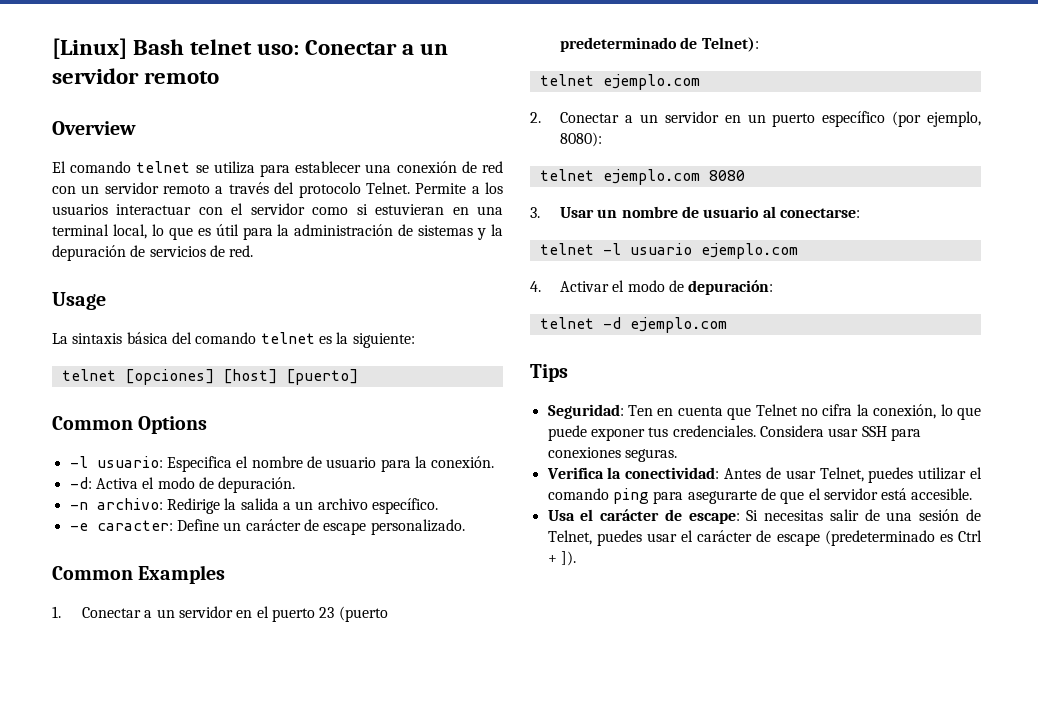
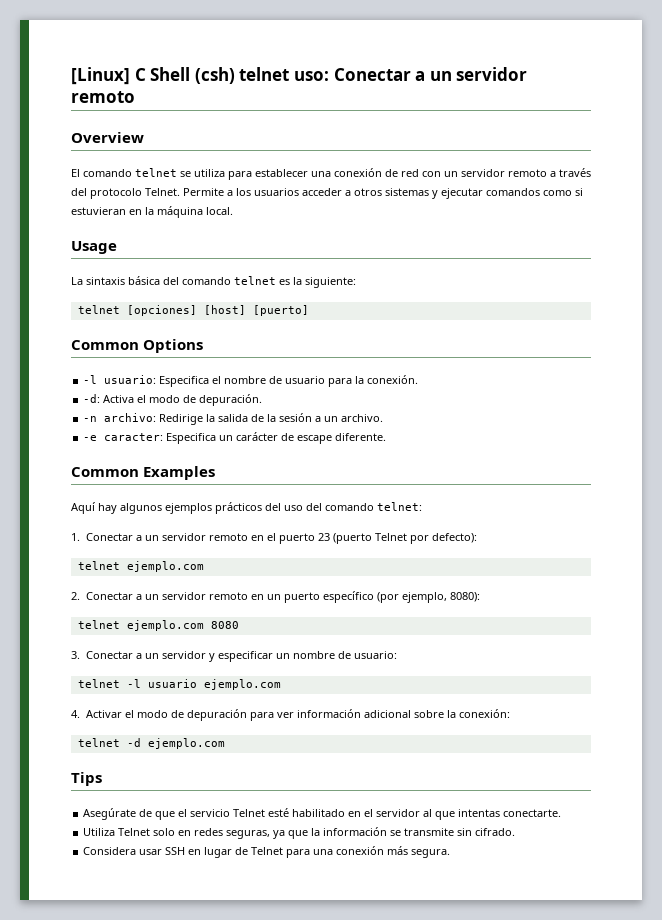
- [Linux] Bash telnet uso: Conectar a un servidor remoto
+ [Linux] C Shell (csh) telnet uso: Conectar a un servidor remoto
- Permite a los usuarios interactuar con el servidor como si estuvieran en una terminal local, lo que es útil para la administración de sistemas y la depuración de servicios de red.
+ Permite a los usuarios acceder a otros sistemas y ejecutar comandos como si estuvieran en la máquina local.
- -n archivo: Redirige la salida a un archivo específico.
+ -n archivo: Redirige la salida de la sesión a un archivo.
- -e caracter: Define un carácter de escape personalizado.
+ -e caracter: Especifica un carácter de escape diferente.
+ Aquí hay algunos ejemplos prácticos del uso del comando telnet:
- 1. Conectar a un servidor en el puerto 23 (puerto predeterminado de Telnet):
+ 1. Conectar a un servidor remoto en el puerto 23 (puerto Telnet por defecto):
- 2. Conectar a un servidor en un puerto específico (por ejemplo, 8080):
+ 2. Conectar a un servidor remoto en un puerto específico (por ejemplo, 8080):
- 3. Usar un nombre de usuario al conectarse:
+ 3. Conectar a un servidor y especificar un nombre de usuario:
- 4. Activar el modo de depuración:
+ 4. Activar el modo de depuración para ver información adicional sobre la conexión:
  telnet -d ejemplo.com
  Tips
- Seguridad: Ten en cuenta que Telnet no cifra la conexión, lo que puede exponer tus credenciales. Considera usar SSH para conexiones seguras.
- Verifica la conectividad: Antes de usar Telnet, puedes utilizar el comando ping para asegurarte de que el servidor está accesible.
- Usa el carácter de escape: Si necesitas salir de una sesión de Telnet, puedes usar el carácter de escape (predeterminado es Ctrl + ]).
+ Asegúrate de que el servicio Telnet esté habilitado en el servidor al que intentas conectarte.
+ Utiliza Telnet solo en redes seguras, ya que la información se transmite sin cifrado.
+ Considera usar SSH en lugar de Telnet para una conexión más segura.

